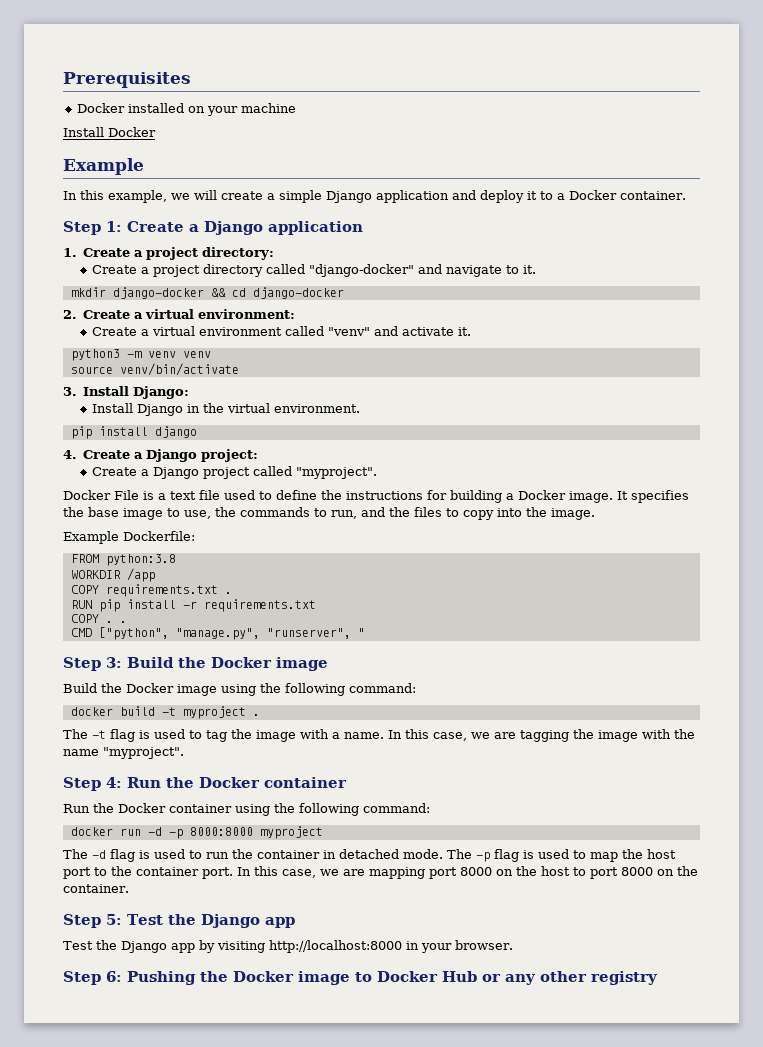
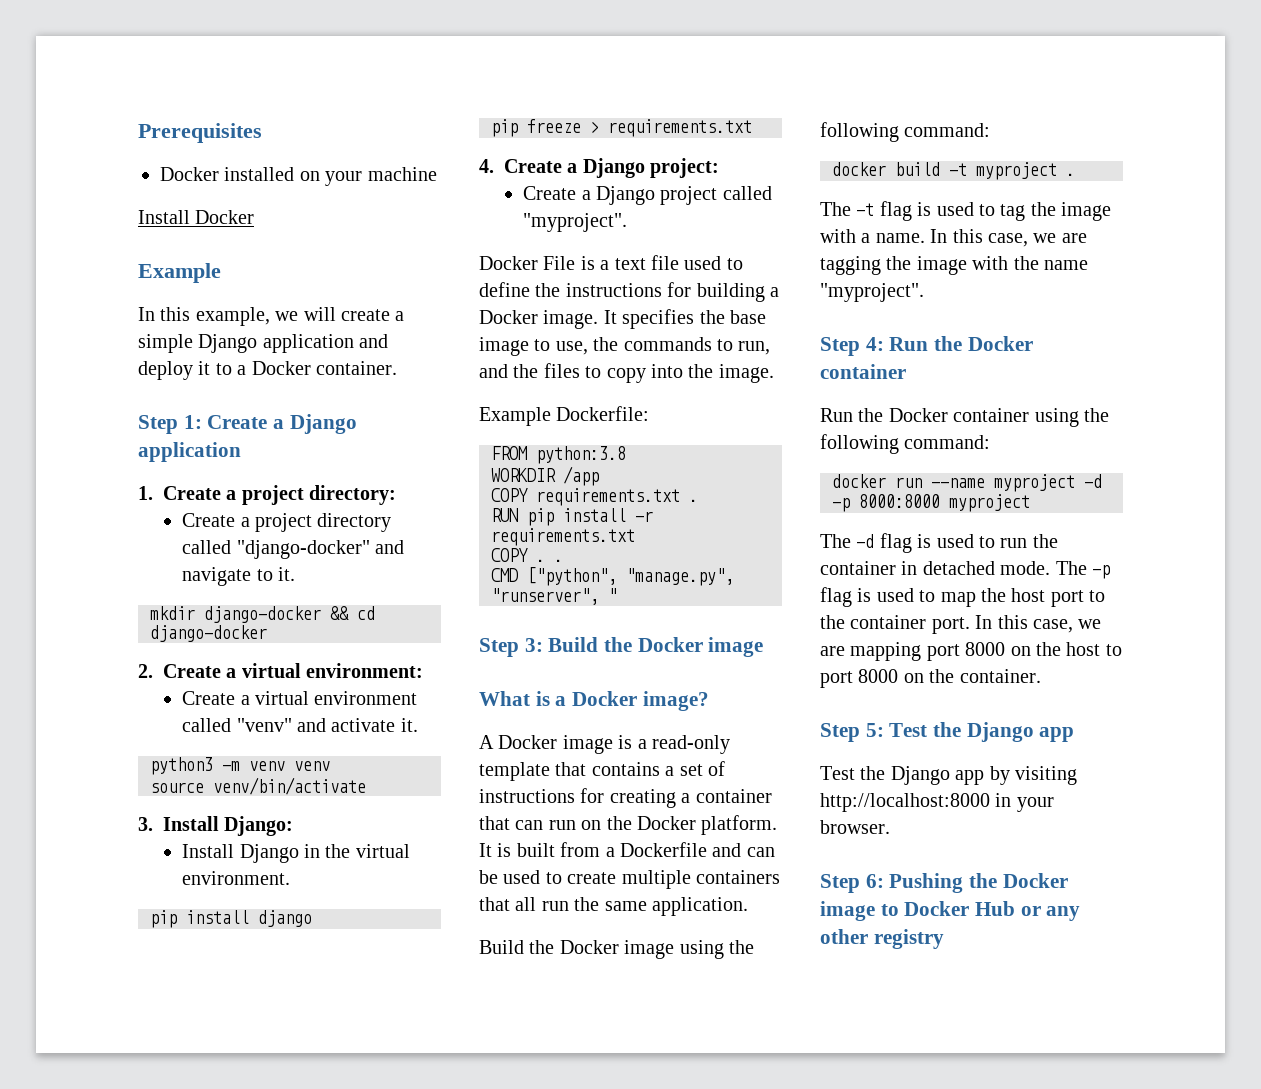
+ pip freeze > requirements.txt
+ What is a Docker image?
+ A Docker image is a read-only template that contains a set of instructions for creating a container that can run on the Docker platform. It is built from a Dockerfile and can be used to create multiple containers that all run the same application.
- docker run -d -p 8000:8000 myproject
+ docker run --name myproject -d -p 8000:8000 myproject

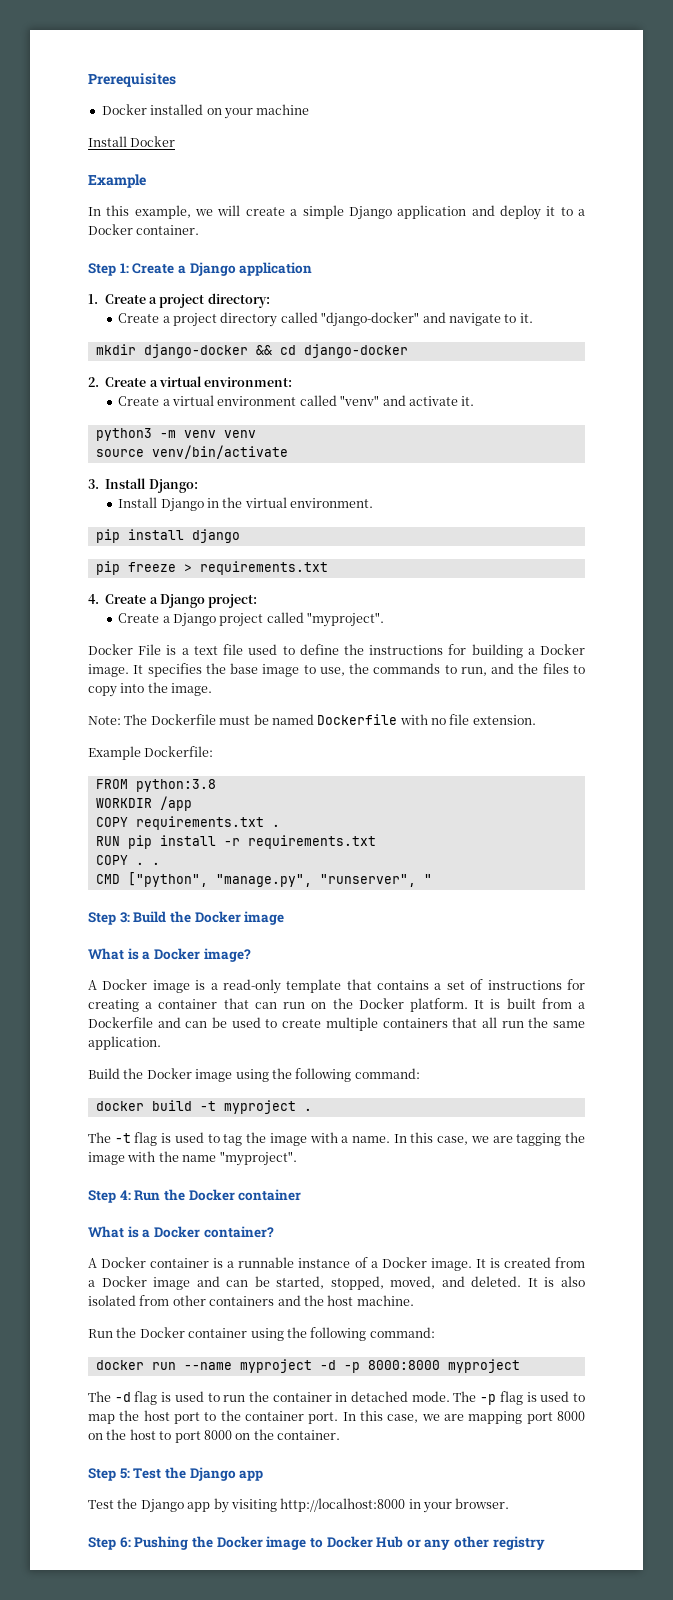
+ Note: The Dockerfile must be named Dockerfile with no file extension.
+ What is a Docker container?
+ A Docker container is a runnable instance of a Docker image. It is created from a Docker image and can be started, stopped, moved, and deleted. It is also isolated from other containers and the host machine.

